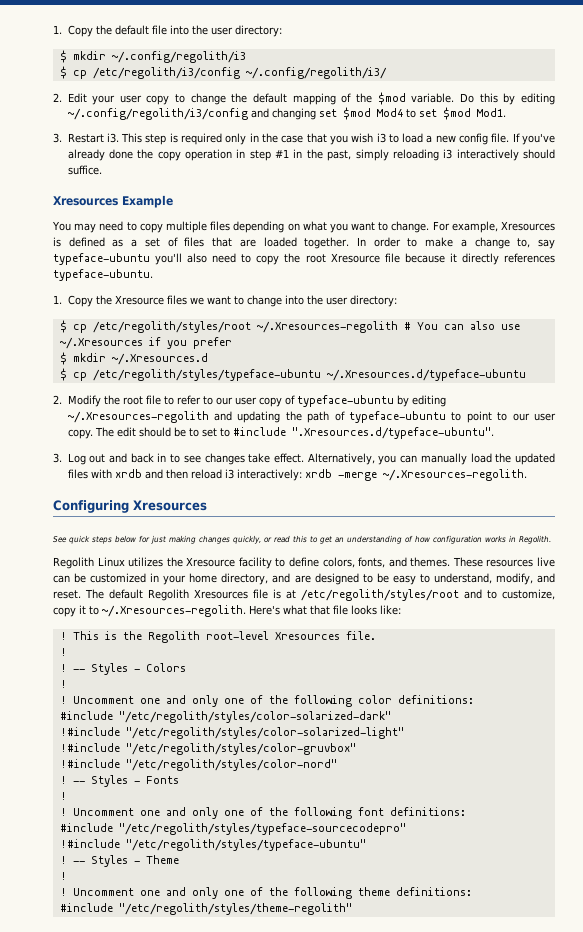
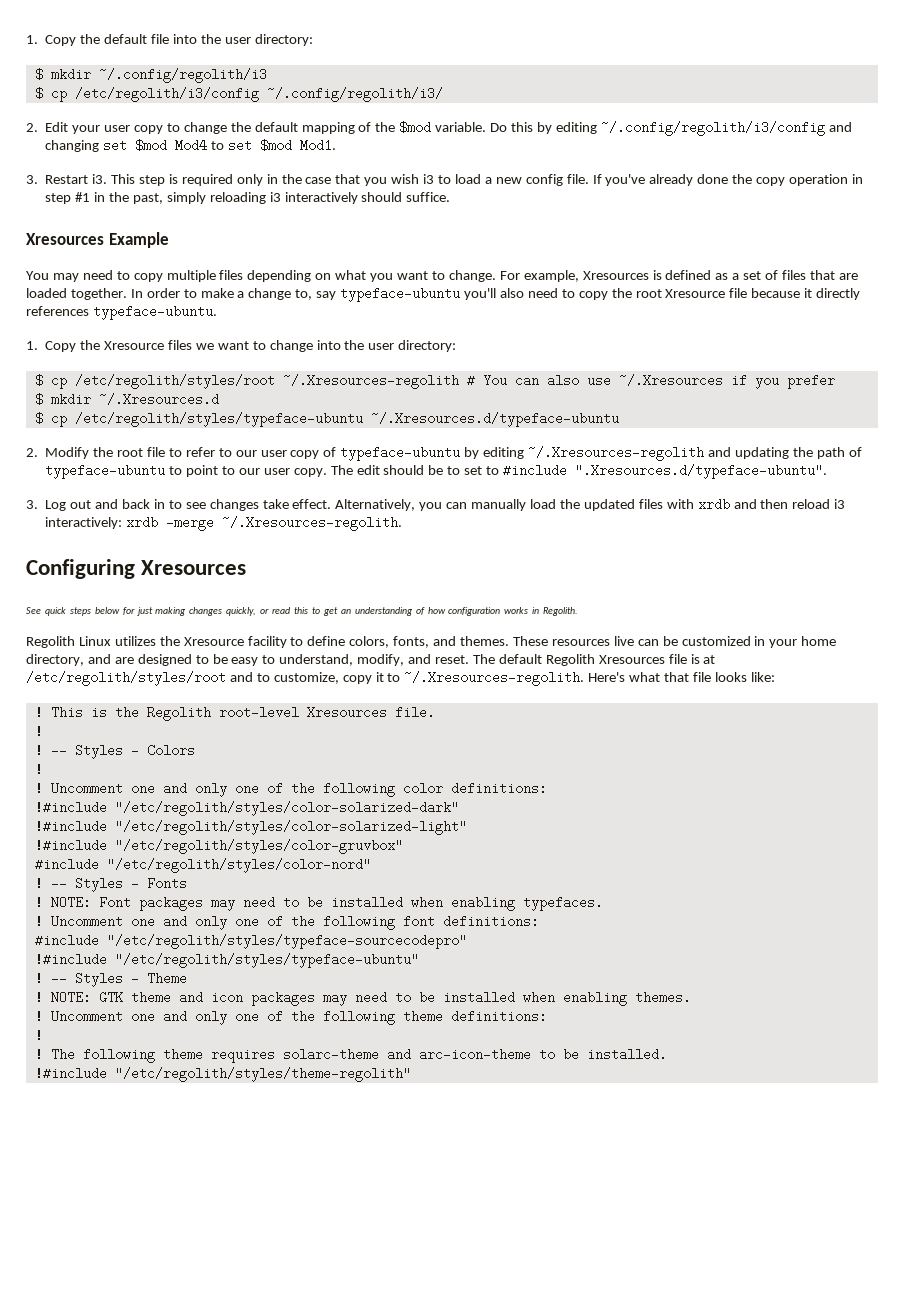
- #include "/etc/regolith/styles/color-solarized-dark"
+ !#include "/etc/regolith/styles/color-solarized-dark"
- !#include "/etc/regolith/styles/color-nord"
+ #include "/etc/regolith/styles/color-nord"
+ NOTE: Font packages may need to be installed when enabling typefaces.
+ NOTE: GTK theme and icon packages may need to be installed when enabling themes.
  Uncomment one and only one of the following theme definitions:
- #include "/etc/regolith/styles/theme-regolith"
+ !
+ ! The following theme requires solarc-theme and arc-icon-theme to be installed.
+ !#include "/etc/regolith/styles/theme-regolith"

